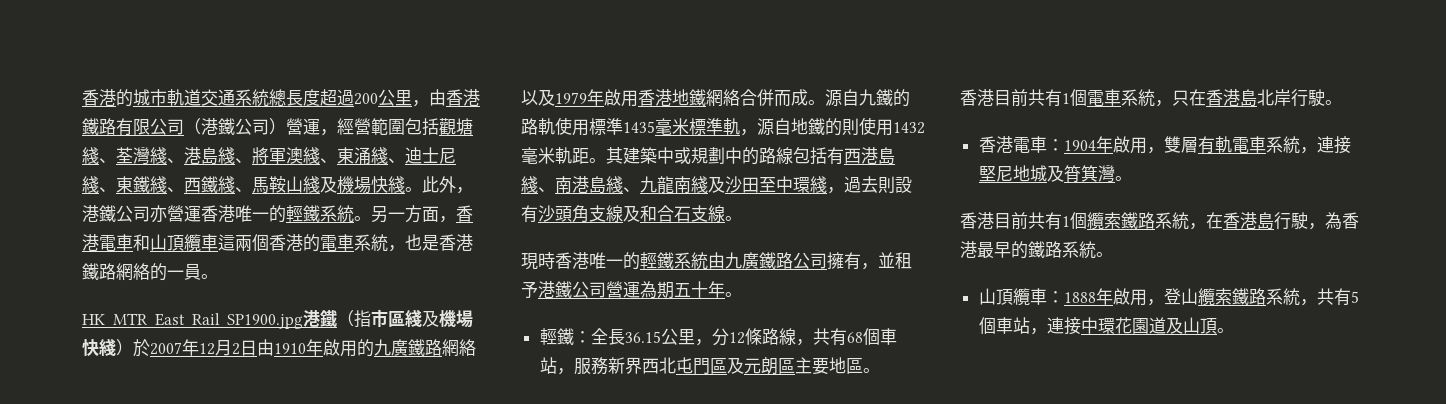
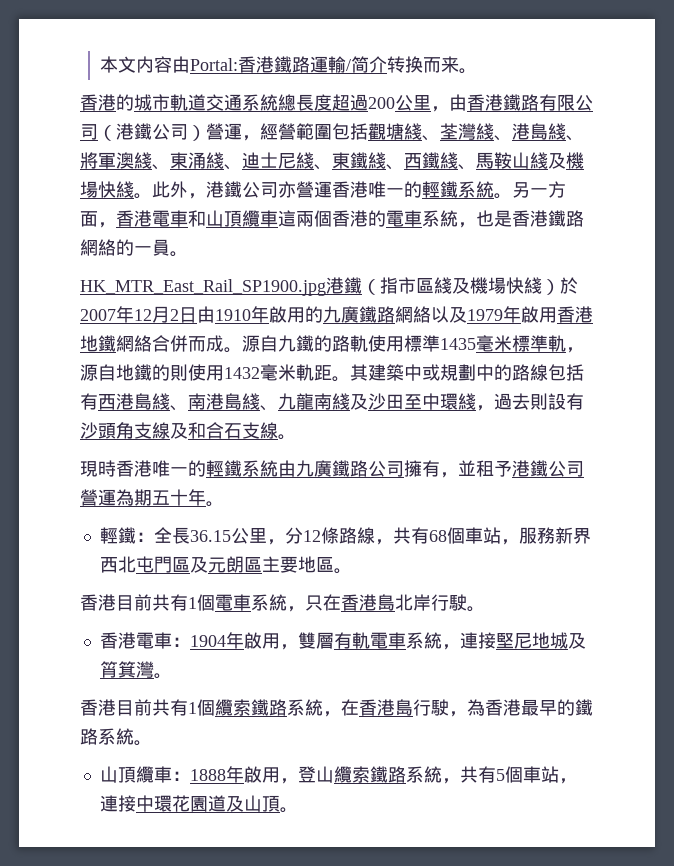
+ 本文内容由Portal:香港鐵路運輸/简介转换而来。

